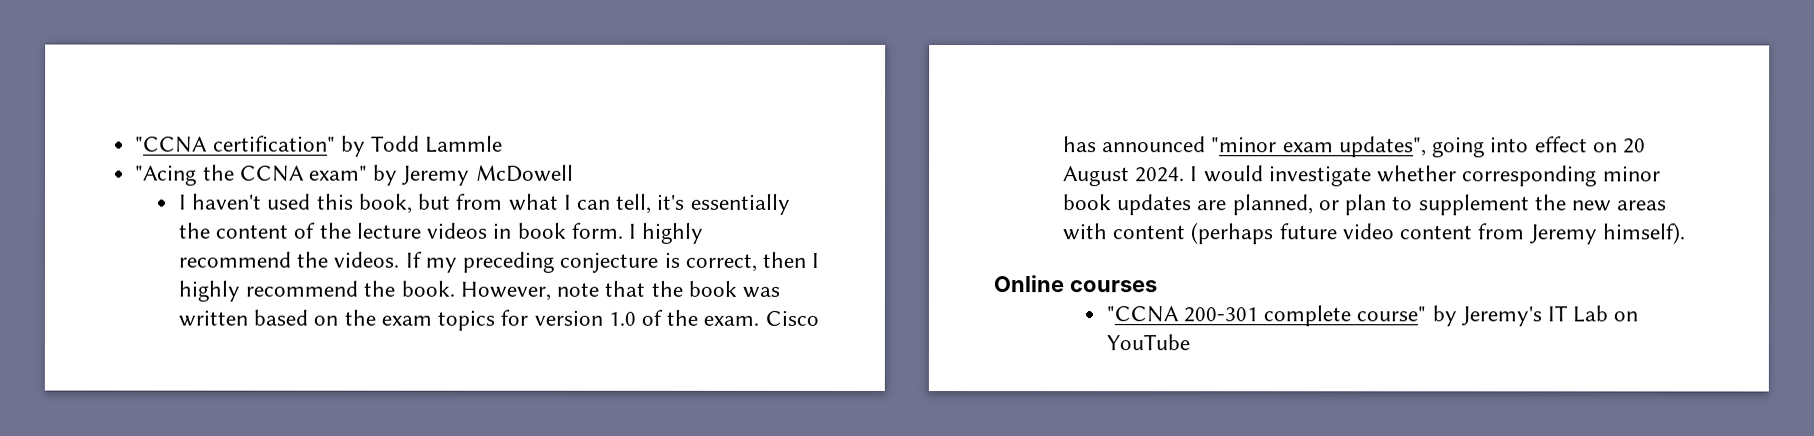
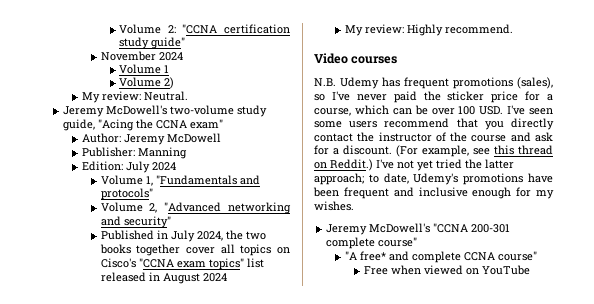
- "CCNA certification" by Todd Lammle
- "Acing the CCNA exam" by Jeremy McDowell
+ Volume 2: "CCNA certification study guide"
+ November 2024
+ Volume 1
+ Volume 2)
+ My review: Neutral.
+ Jeremy McDowell's two-volume study guide, "Acing the CCNA exam"
+ Author: Jeremy McDowell
- I haven't used this book, but from what I can tell, it's essentially the content of the lecture videos in book form. I highly recommend the videos. If my preceding conjecture is correct, then I highly recommend the book. However, note that the book was written based on the exam topics for version 1.0 of the exam. Cisco has announced "minor exam updates", going into effect on 20 August 2024. I would investigate whether corresponding minor book updates are planned, or plan to supplement the new areas with content (perhaps future video content from Jeremy himself).
- Online courses
- "CCNA 200-301 complete course" by Jeremy's IT Lab on YouTube
+ Publisher: Manning
+ Edition: July 2024
+ Volume 1, "Fundamentals and protocols"
+ Volume 2, "Advanced networking and security"
+ Published in July 2024, the two books together cover all topics on Cisco's "CCNA exam topics" list released in August 2024
+ My review: Highly recommend.
+ Video courses
+ N.B. Udemy has frequent promotions (sales), so I've never paid the sticker price for a course, which can be over 100 USD. I've seen some users recommend that you directly contact the instructor of the course and ask for a discount. (For example, see this thread on Reddit.) I've not yet tried the latter approach; to date, Udemy's promotions have been frequent and inclusive enough for my wishes.
+ Jeremy McDowell's "CCNA 200-301 complete course"
+ "A free* and complete CCNA course"
+ Free when viewed on YouTube

